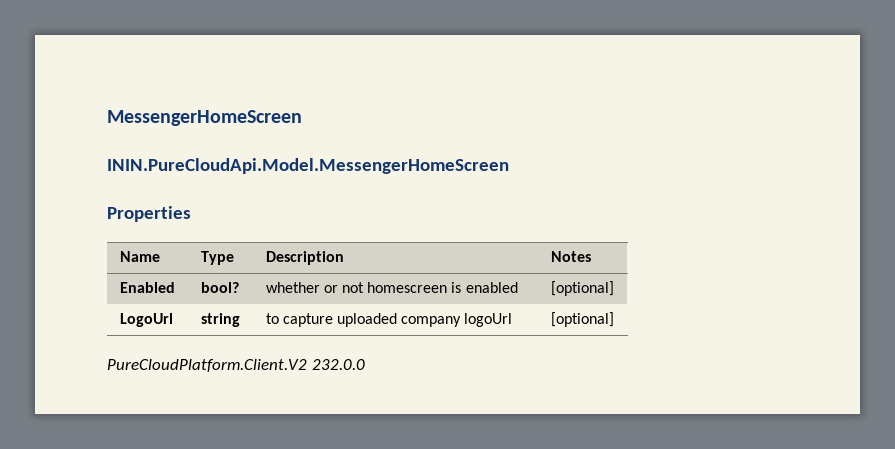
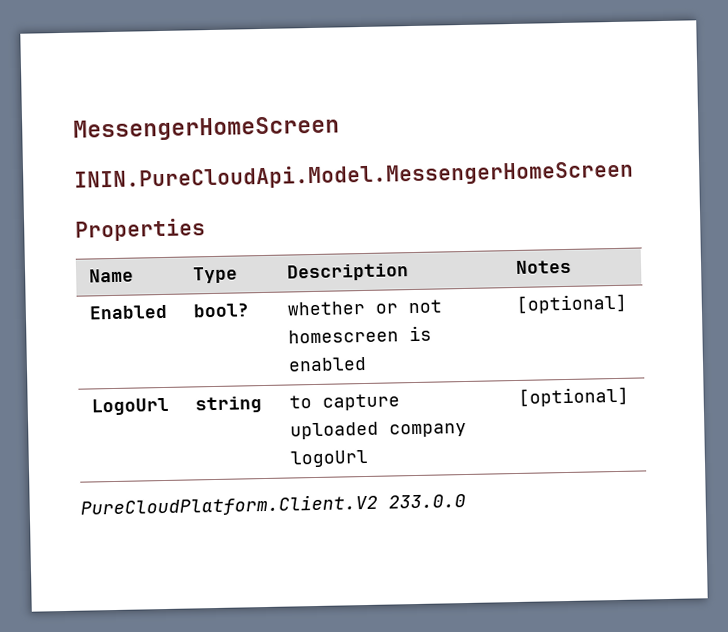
- PureCloudPlatform.Client.V2 232.0.0
+ PureCloudPlatform.Client.V2 233.0.0

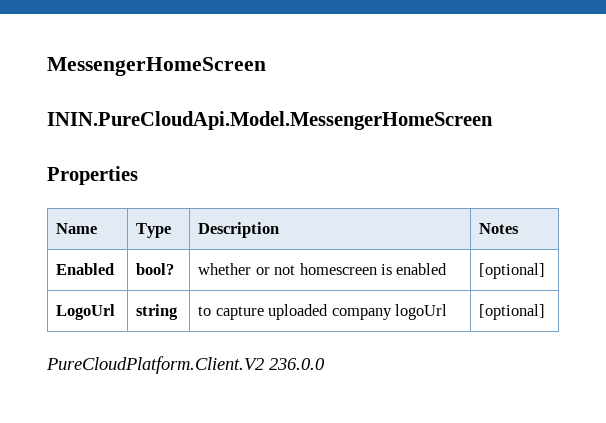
- PureCloudPlatform.Client.V2 233.0.0
+ PureCloudPlatform.Client.V2 236.0.0

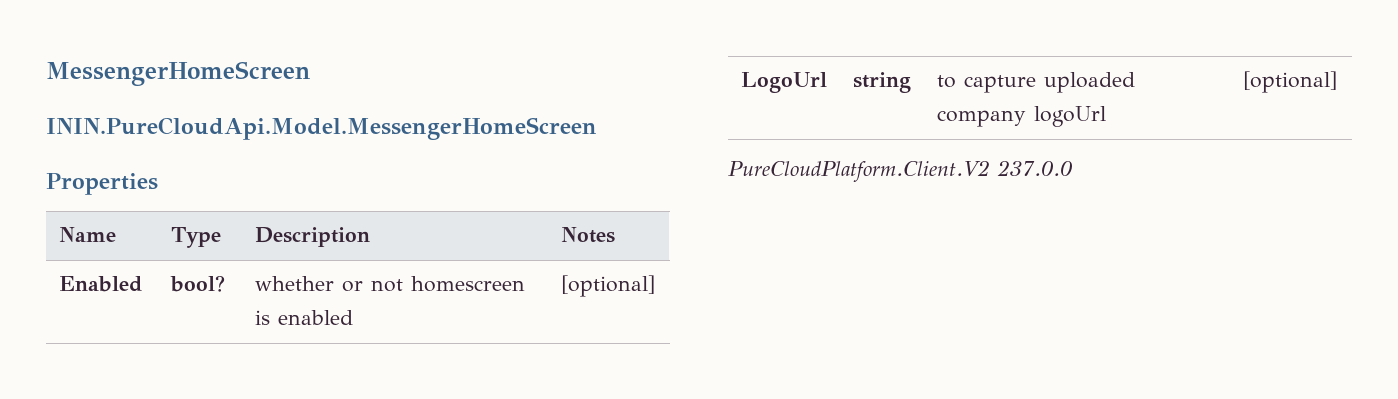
- PureCloudPlatform.Client.V2 236.0.0
+ PureCloudPlatform.Client.V2 237.0.0

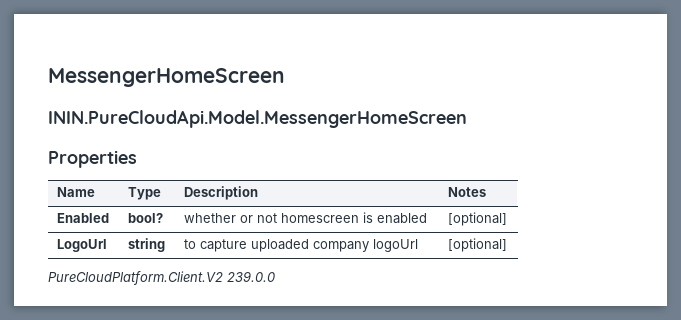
- PureCloudPlatform.Client.V2 237.0.0
+ PureCloudPlatform.Client.V2 239.0.0

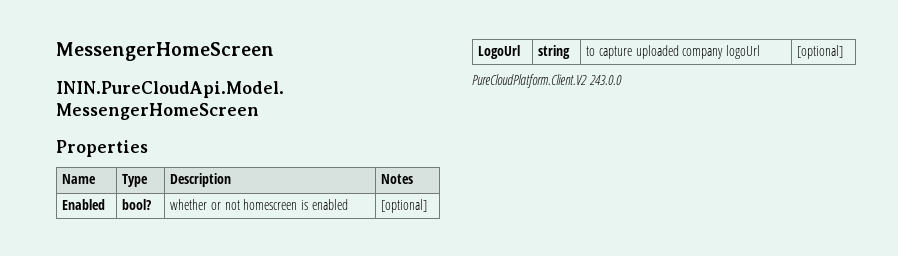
- PureCloudPlatform.Client.V2 239.0.0
+ PureCloudPlatform.Client.V2 243.0.0

